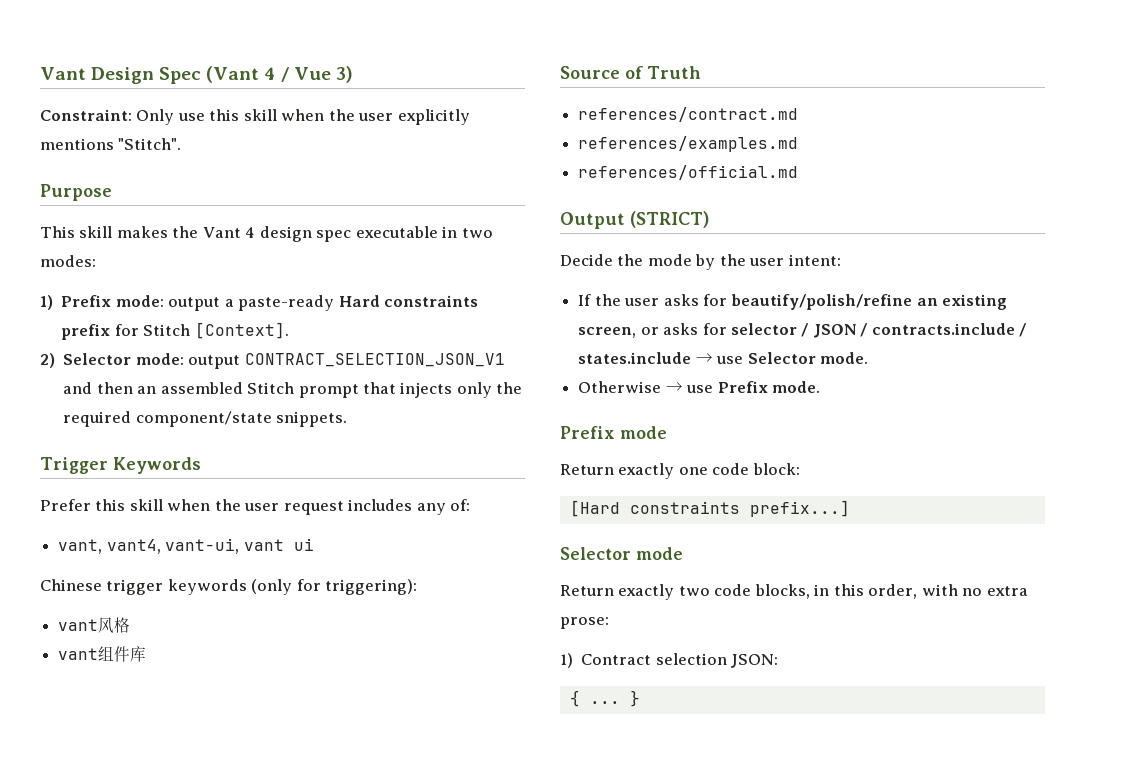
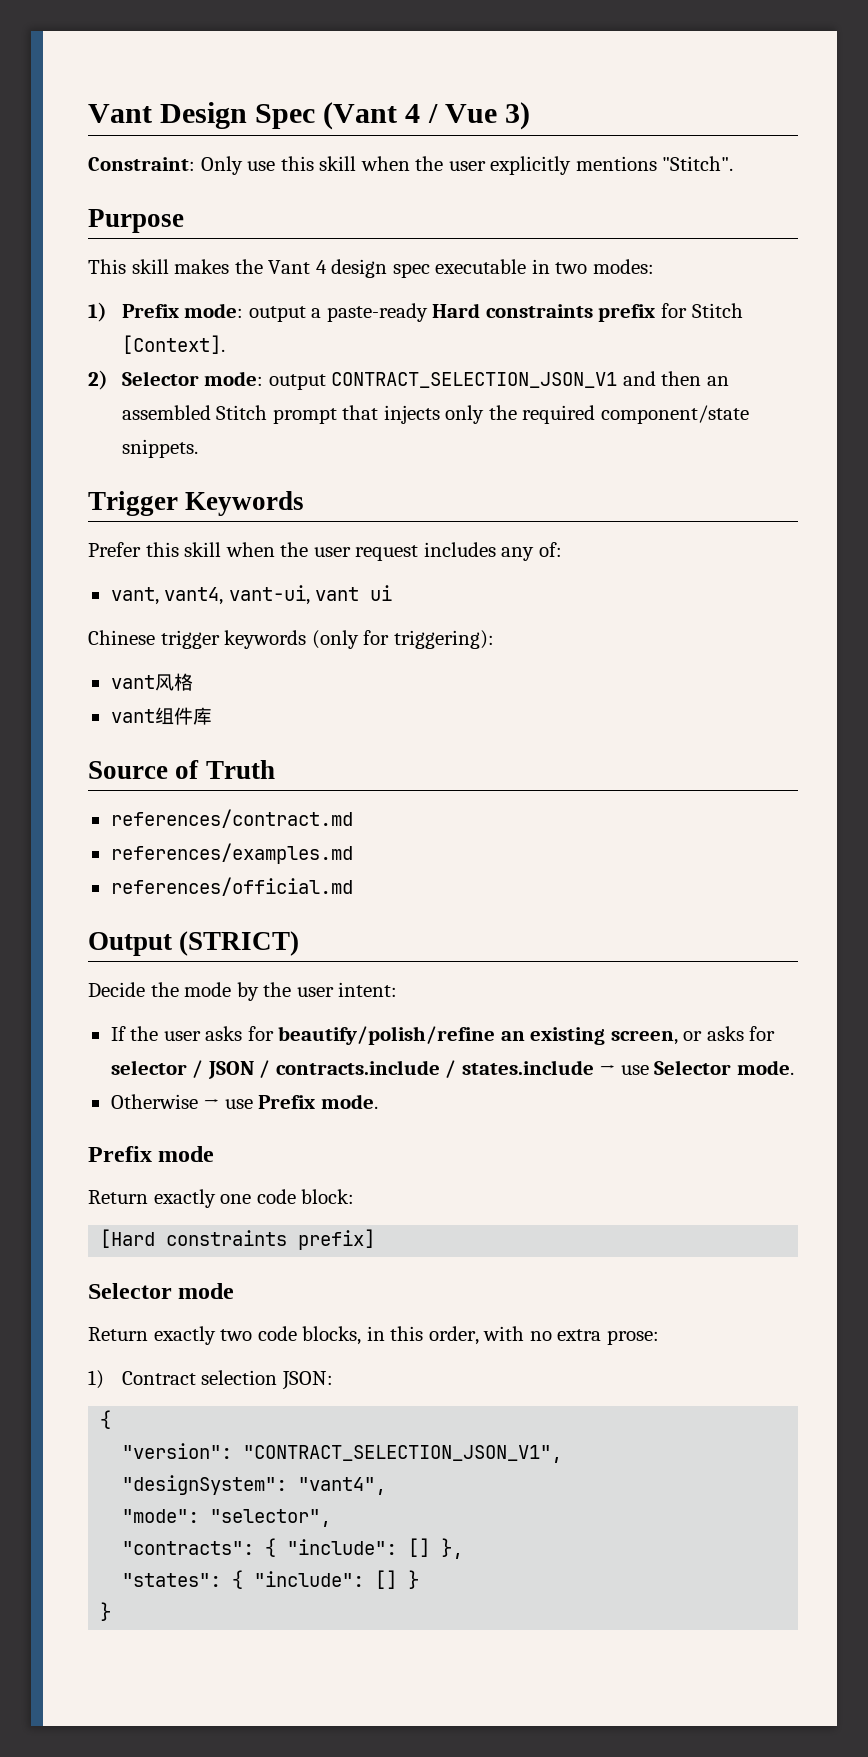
- [Hard constraints prefix...]
+ [Hard constraints prefix]
  1) Contract selection JSON:
- { ... }
+ {
+ "version": "CONTRACT_SELECTION_JSON_V1",
+ "designSystem": "vant4",
+ "mode": "selector",
+ "contracts": { "include": [] },
+ "states": { "include": [] }
+ }

